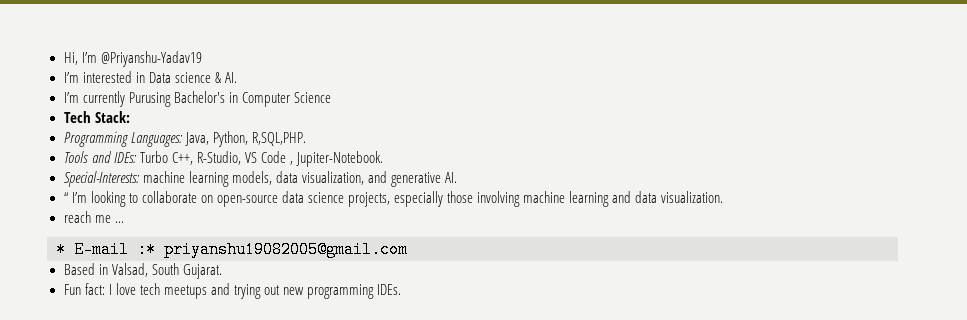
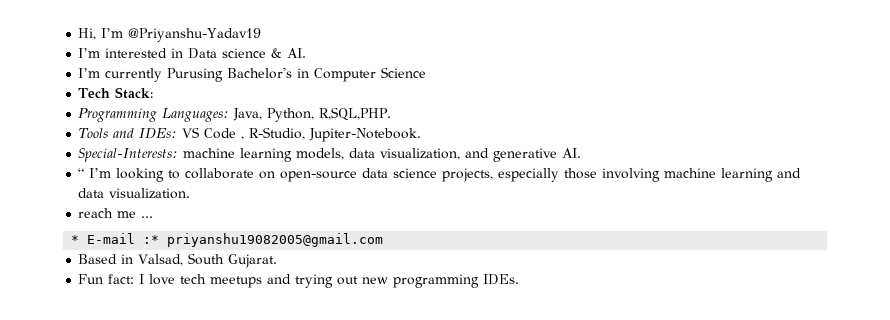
- Tools and IDEs: Turbo C++, R-Studio, VS Code , Jupiter-Notebook.
+ Tools and IDEs: VS Code , R-Studio, Jupiter-Notebook.

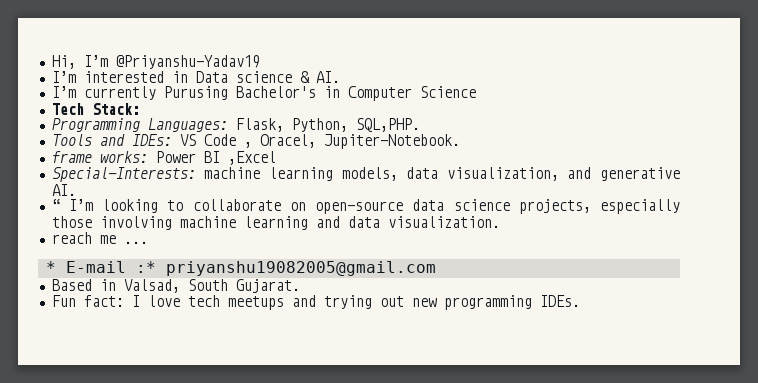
- Programming Languages: Java, Python, R,SQL,PHP.
+ Programming Languages: Flask, Python, SQL,PHP.
- Tools and IDEs: VS Code , R-Studio, Jupiter-Notebook.
+ Tools and IDEs: VS Code , Oracel, Jupiter-Notebook.
+ frame works: Power BI ,Excel

